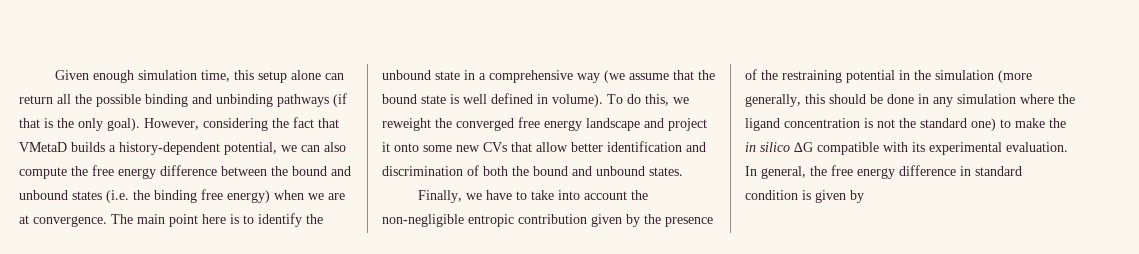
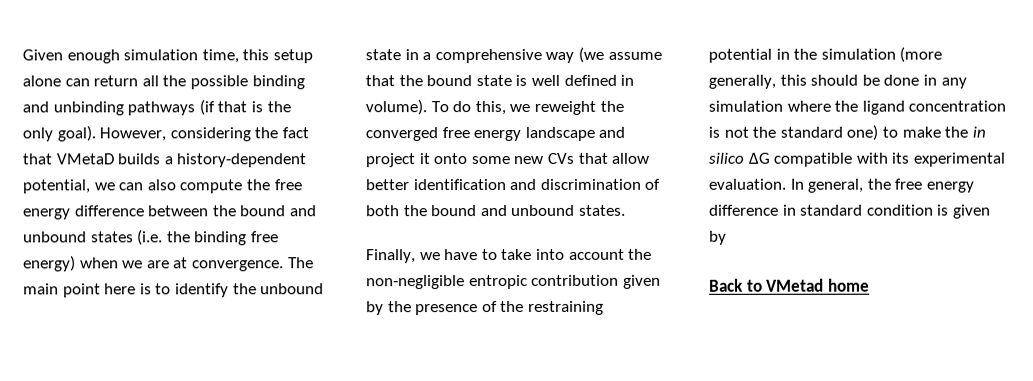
+ Back to VMetad home

